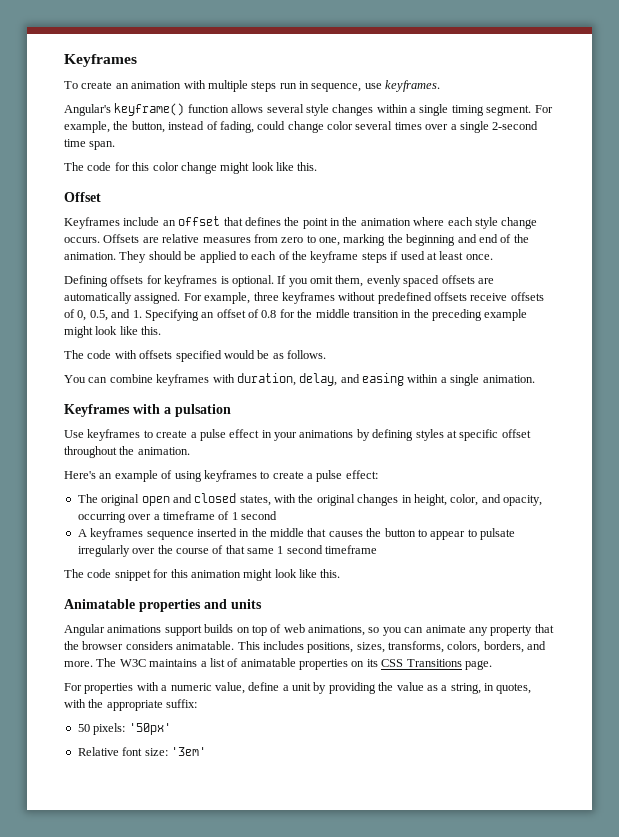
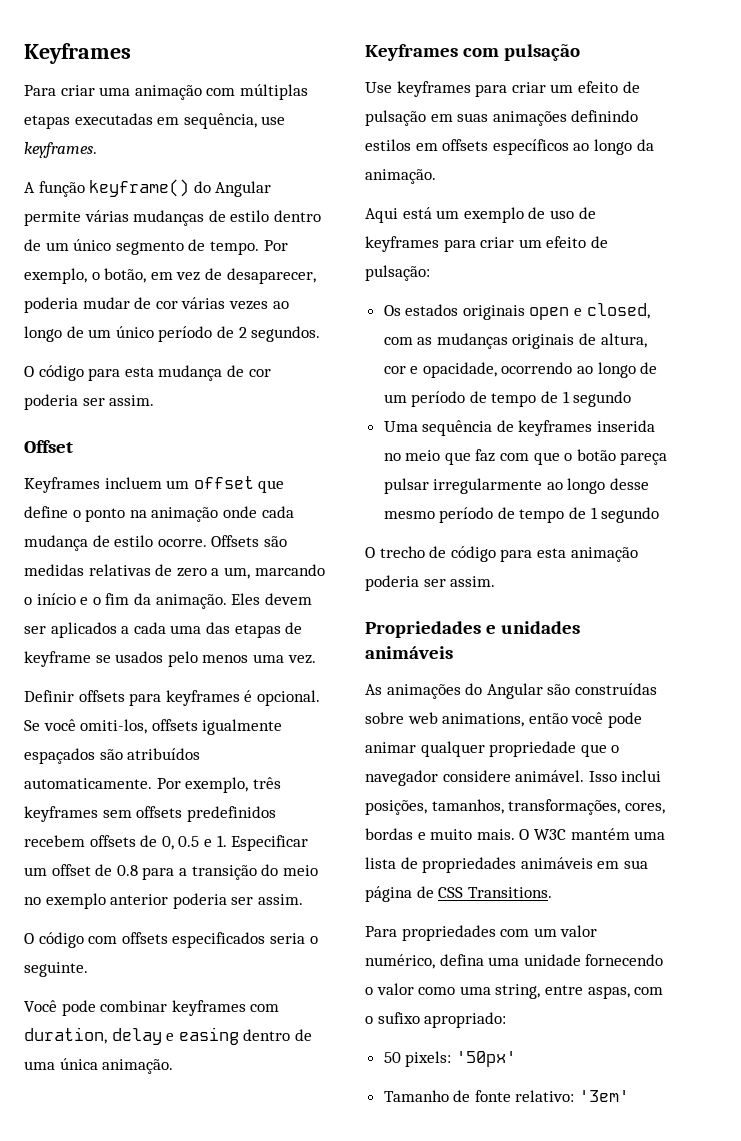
- To create an animation with multiple steps run in sequence, use keyframes.
- Angular's keyframe() function allows several style changes within a single timing segment. For example, the button, instead of fading, could change color several times over a single 2-second time span.
- The code for this color change might look like this.
+ Para criar uma animação com múltiplas etapas executadas em sequência, use keyframes.
+ A função keyframe() do Angular permite várias mudanças de estilo dentro de um único segmento de tempo. Por exemplo, o botão, em vez de desaparecer, poderia mudar de cor várias vezes ao longo de um único período de 2 segundos.
+ O código para esta mudança de cor poderia ser assim.
  Offset
- Keyframes include an offset that defines the point in the animation where each style change occurs. Offsets are relative measures from zero to one, marking the beginning and end of the animation. They should be applied to each of the keyframe steps if used at least once.
- Defining offsets for keyframes is optional. If you omit them, evenly spaced offsets are automatically assigned. For example, three keyframes without predefined offsets receive offsets of 0, 0.5, and 1. Specifying an offset of 0.8 for the middle transition in the preceding example might look like this.
- The code with offsets specified would be as follows.
- You can combine keyframes with duration, delay, and easing within a single animation.
- Keyframes with a pulsation
- Use keyframes to create a pulse effect in your animations by defining styles at specific offset throughout the animation.
- Here's an example of using keyframes to create a pulse effect:
- The original open and closed states, with the original changes in height, color, and opacity, occurring over a timeframe of 1 second
- A keyframes sequence inserted in the middle that causes the button to appear to pulsate irregularly over the course of that same 1 second timeframe
- The code snippet for this animation might look like this.
- Animatable properties and units
- Angular animations support builds on top of web animations, so you can animate any property that the browser considers animatable. This includes positions, sizes, transforms, colors, borders, and more. The W3C maintains a list of animatable properties on its CSS Transitions page.
- For properties with a numeric value, define a unit by providing the value as a string, in quotes, with the appropriate suffix:
+ Keyframes incluem um offset que define o ponto na animação onde cada mudança de estilo ocorre. Offsets são medidas relativas de zero a um, marcando o início e o fim da animação. Eles devem ser aplicados a cada uma das etapas de keyframe se usados pelo menos uma vez.
+ Definir offsets para keyframes é opcional. Se você omiti-los, offsets igualmente espaçados são atribuídos automaticamente. Por exemplo, três keyframes sem offsets predefinidos recebem offsets de 0, 0.5 e 1. Especificar um offset de 0.8 para a transição do meio no exemplo anterior poderia ser assim.
+ O código com offsets especificados seria o seguinte.
+ Você pode combinar keyframes com duration, delay e easing dentro de uma única animação.
+ Keyframes com pulsação
+ Use keyframes para criar um efeito de pulsação em suas animações definindo estilos em offsets específicos ao longo da animação.
+ Aqui está um exemplo de uso de keyframes para criar um efeito de pulsação:
+ Os estados originais open e closed, com as mudanças originais de altura, cor e opacidade, ocorrendo ao longo de um período de tempo de 1 segundo
+ Uma sequência de keyframes inserida no meio que faz com que o botão pareça pulsar irregularmente ao longo desse mesmo período de tempo de 1 segundo
+ O trecho de código para esta animação poderia ser assim.
+ Propriedades e unidades animáveis
+ As animações do Angular são construídas sobre web animations, então você pode animar qualquer propriedade que o navegador considere animável. Isso inclui posições, tamanhos, transformações, cores, bordas e muito mais. O W3C mantém uma lista de propriedades animáveis em sua página de CSS Transitions.
+ Para propriedades com um valor numérico, defina uma unidade fornecendo o valor como uma string, entre aspas, com o sufixo apropriado:
- Relative font size: '3em'
+ Tamanho de fonte relativo: '3em'

